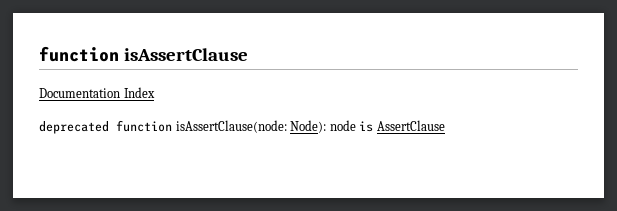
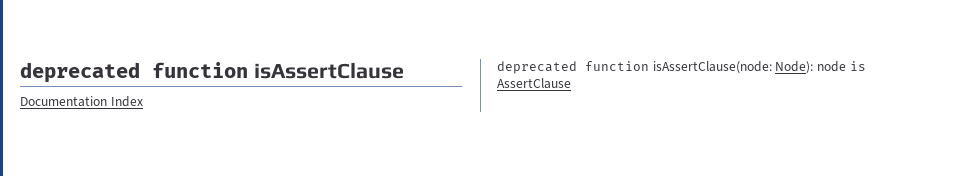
- function isAssertClause
+ deprecated function isAssertClause

